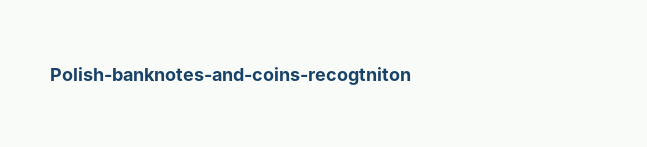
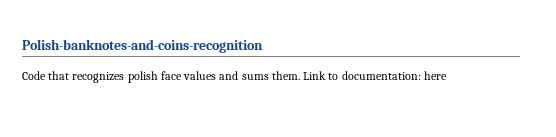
- Polish-banknotes-and-coins-recogtniton
+ Polish-banknotes-and-coins-recognition
+ Code that recognizes polish face values and sums them. Link to documentation: here

